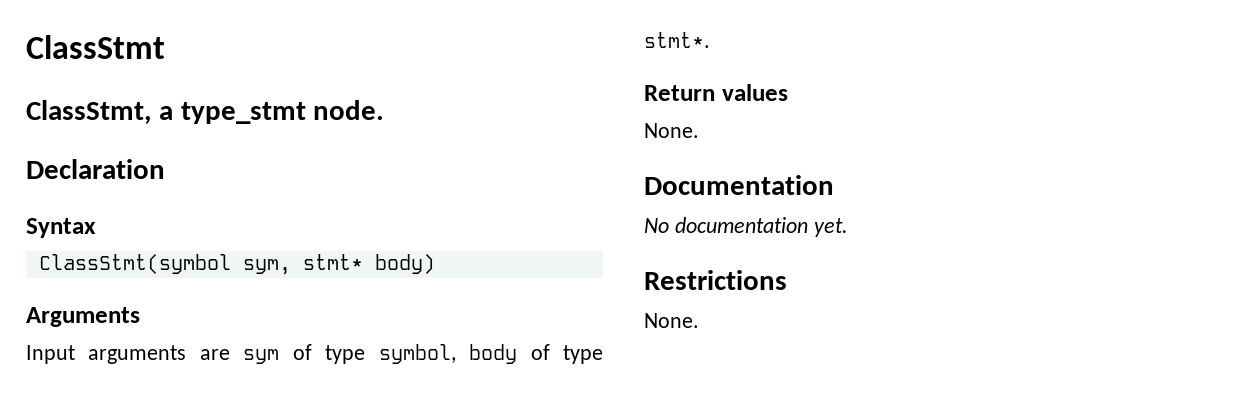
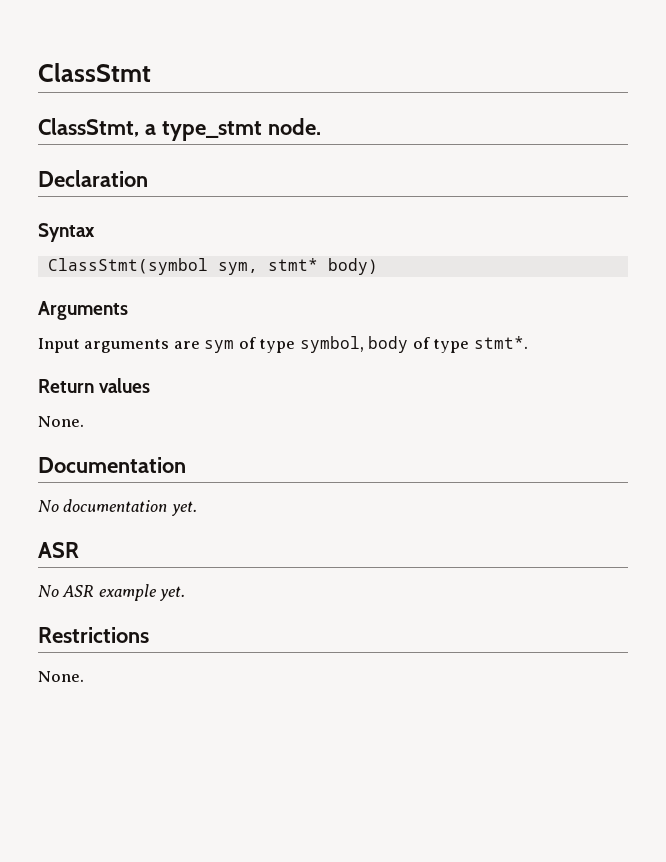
  No documentation yet.
+ ASR
+ No ASR example yet.

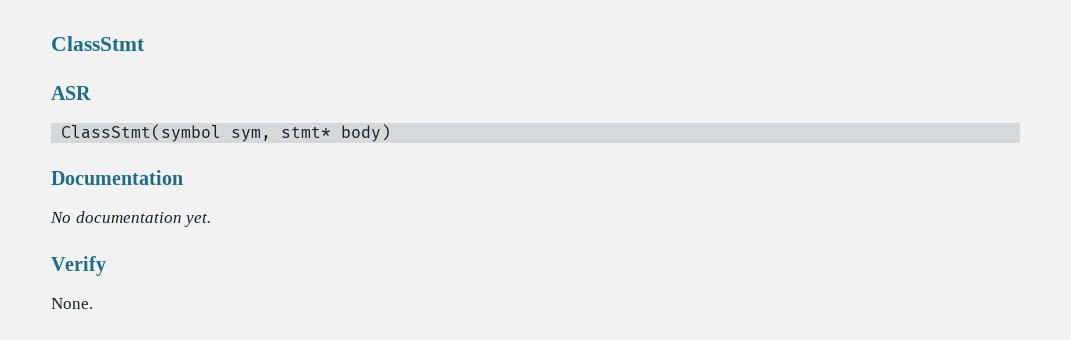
- ClassStmt, a type_stmt node.
- Declaration
- Syntax
+ ASR
  ClassStmt(symbol sym, stmt* body)
- Arguments
- Input arguments are sym of type symbol, body of type stmt*.
- Return values
- None.
  Documentation
  No documentation yet.
- ASR
- No ASR example yet.
- Restrictions
+ Verify

